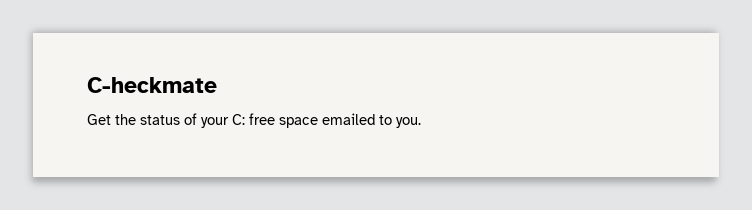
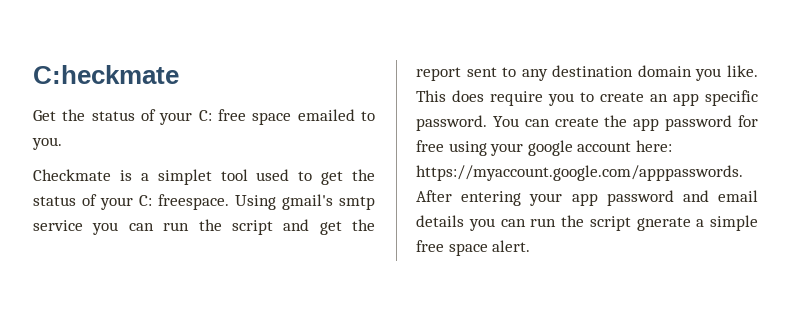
- C-heckmate
+ C:heckmate
+ Checkmate is a simplet tool used to get the status of your C: freespace. Using gmail's smtp service you can run the script and get the report sent to any destination domain you like. This does require you to create an app specific password. You can create the app password for free using your google account here: https://myaccount.google.com/apppasswords. After entering your app password and email details you can run the script gnerate a simple free space alert.

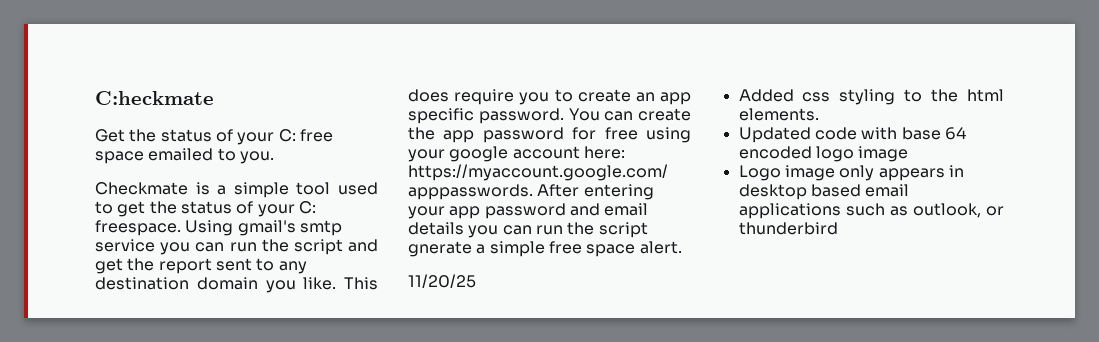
- Checkmate is a simplet tool used to get the status of your C: freespace.
+ Checkmate is a simple tool used to get the status of your C: freespace.
+ 11/20/25
+ Added css styling to the html elements.
+ Updated code with base 64 encoded logo image
+ Logo image only appears in desktop based email applications such as outlook, or thunderbird

